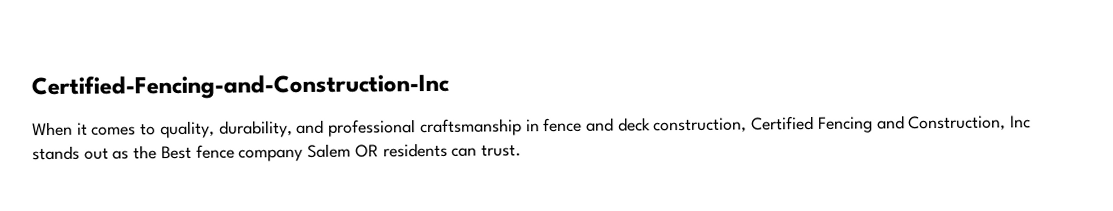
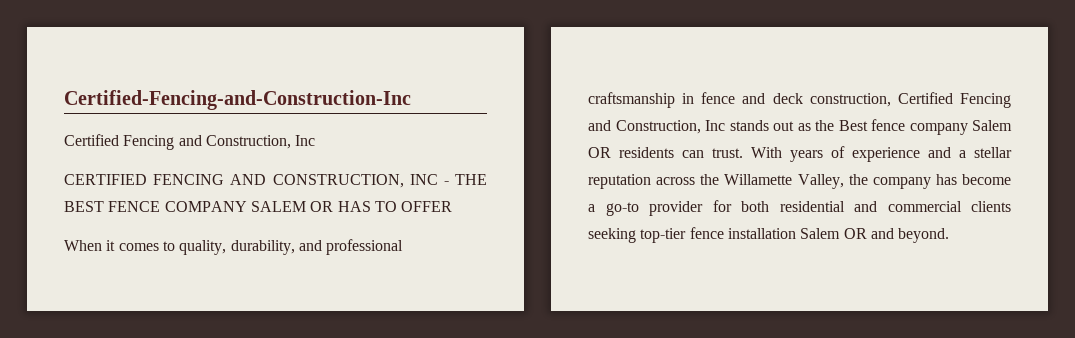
  Certified-Fencing-and-Construction-Inc
+ Certified Fencing and Construction, Inc
+ CERTIFIED FENCING AND CONSTRUCTION, INC - THE BEST FENCE COMPANY SALEM OR HAS TO OFFER
+ With years of experience and a stellar reputation across the Willamette Valley, the company has become a go-to provider for both residential and commercial clients seeking top-tier fence installation Salem OR and beyond.

